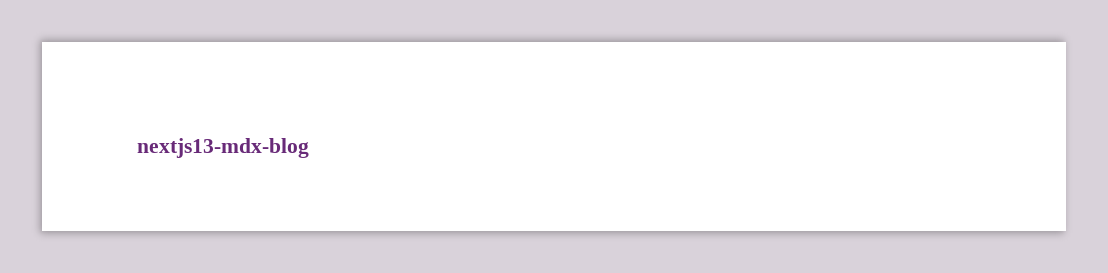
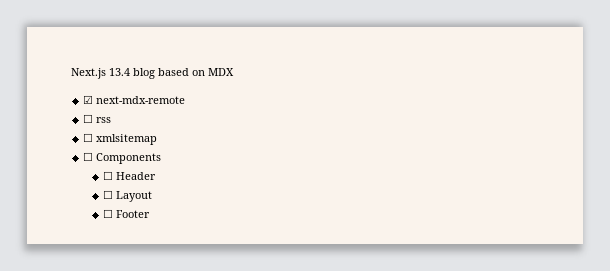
- nextjs13-mdx-blog
+ Next.js 13.4 blog based on MDX
+ ☑ next-mdx-remote
+ ☐ rss
+ ☐ xmlsitemap
+ ☐ Components
+ ☐ Header
+ ☐ Layout
+ ☐ Footer

